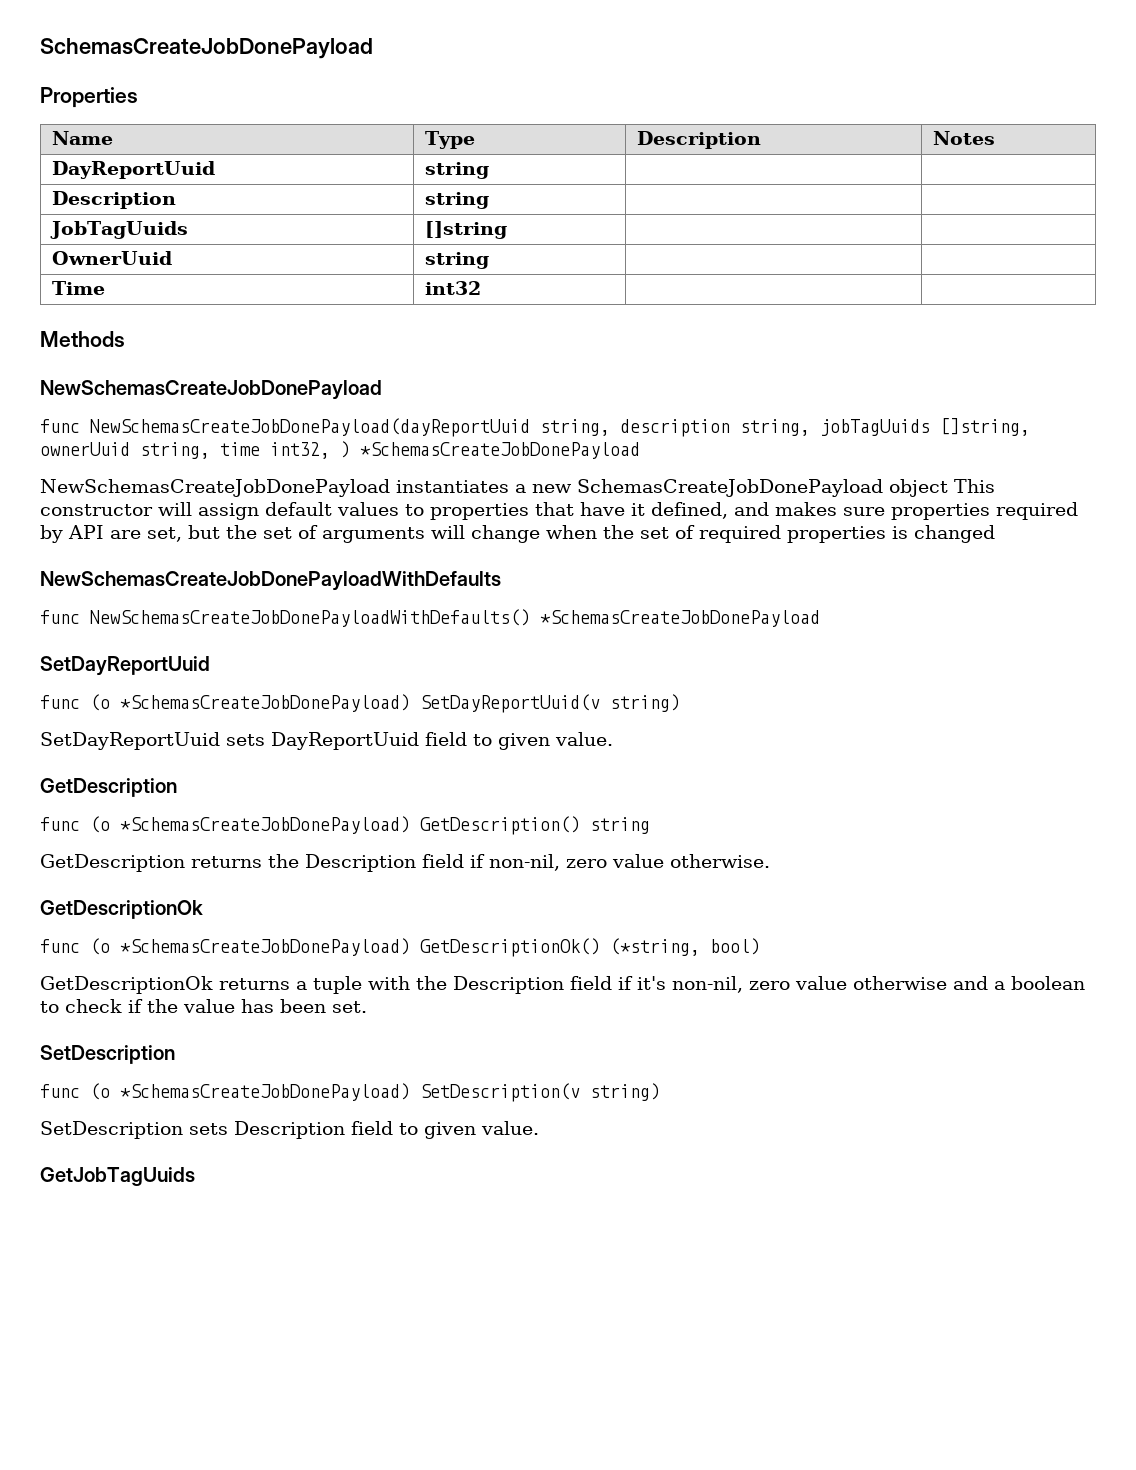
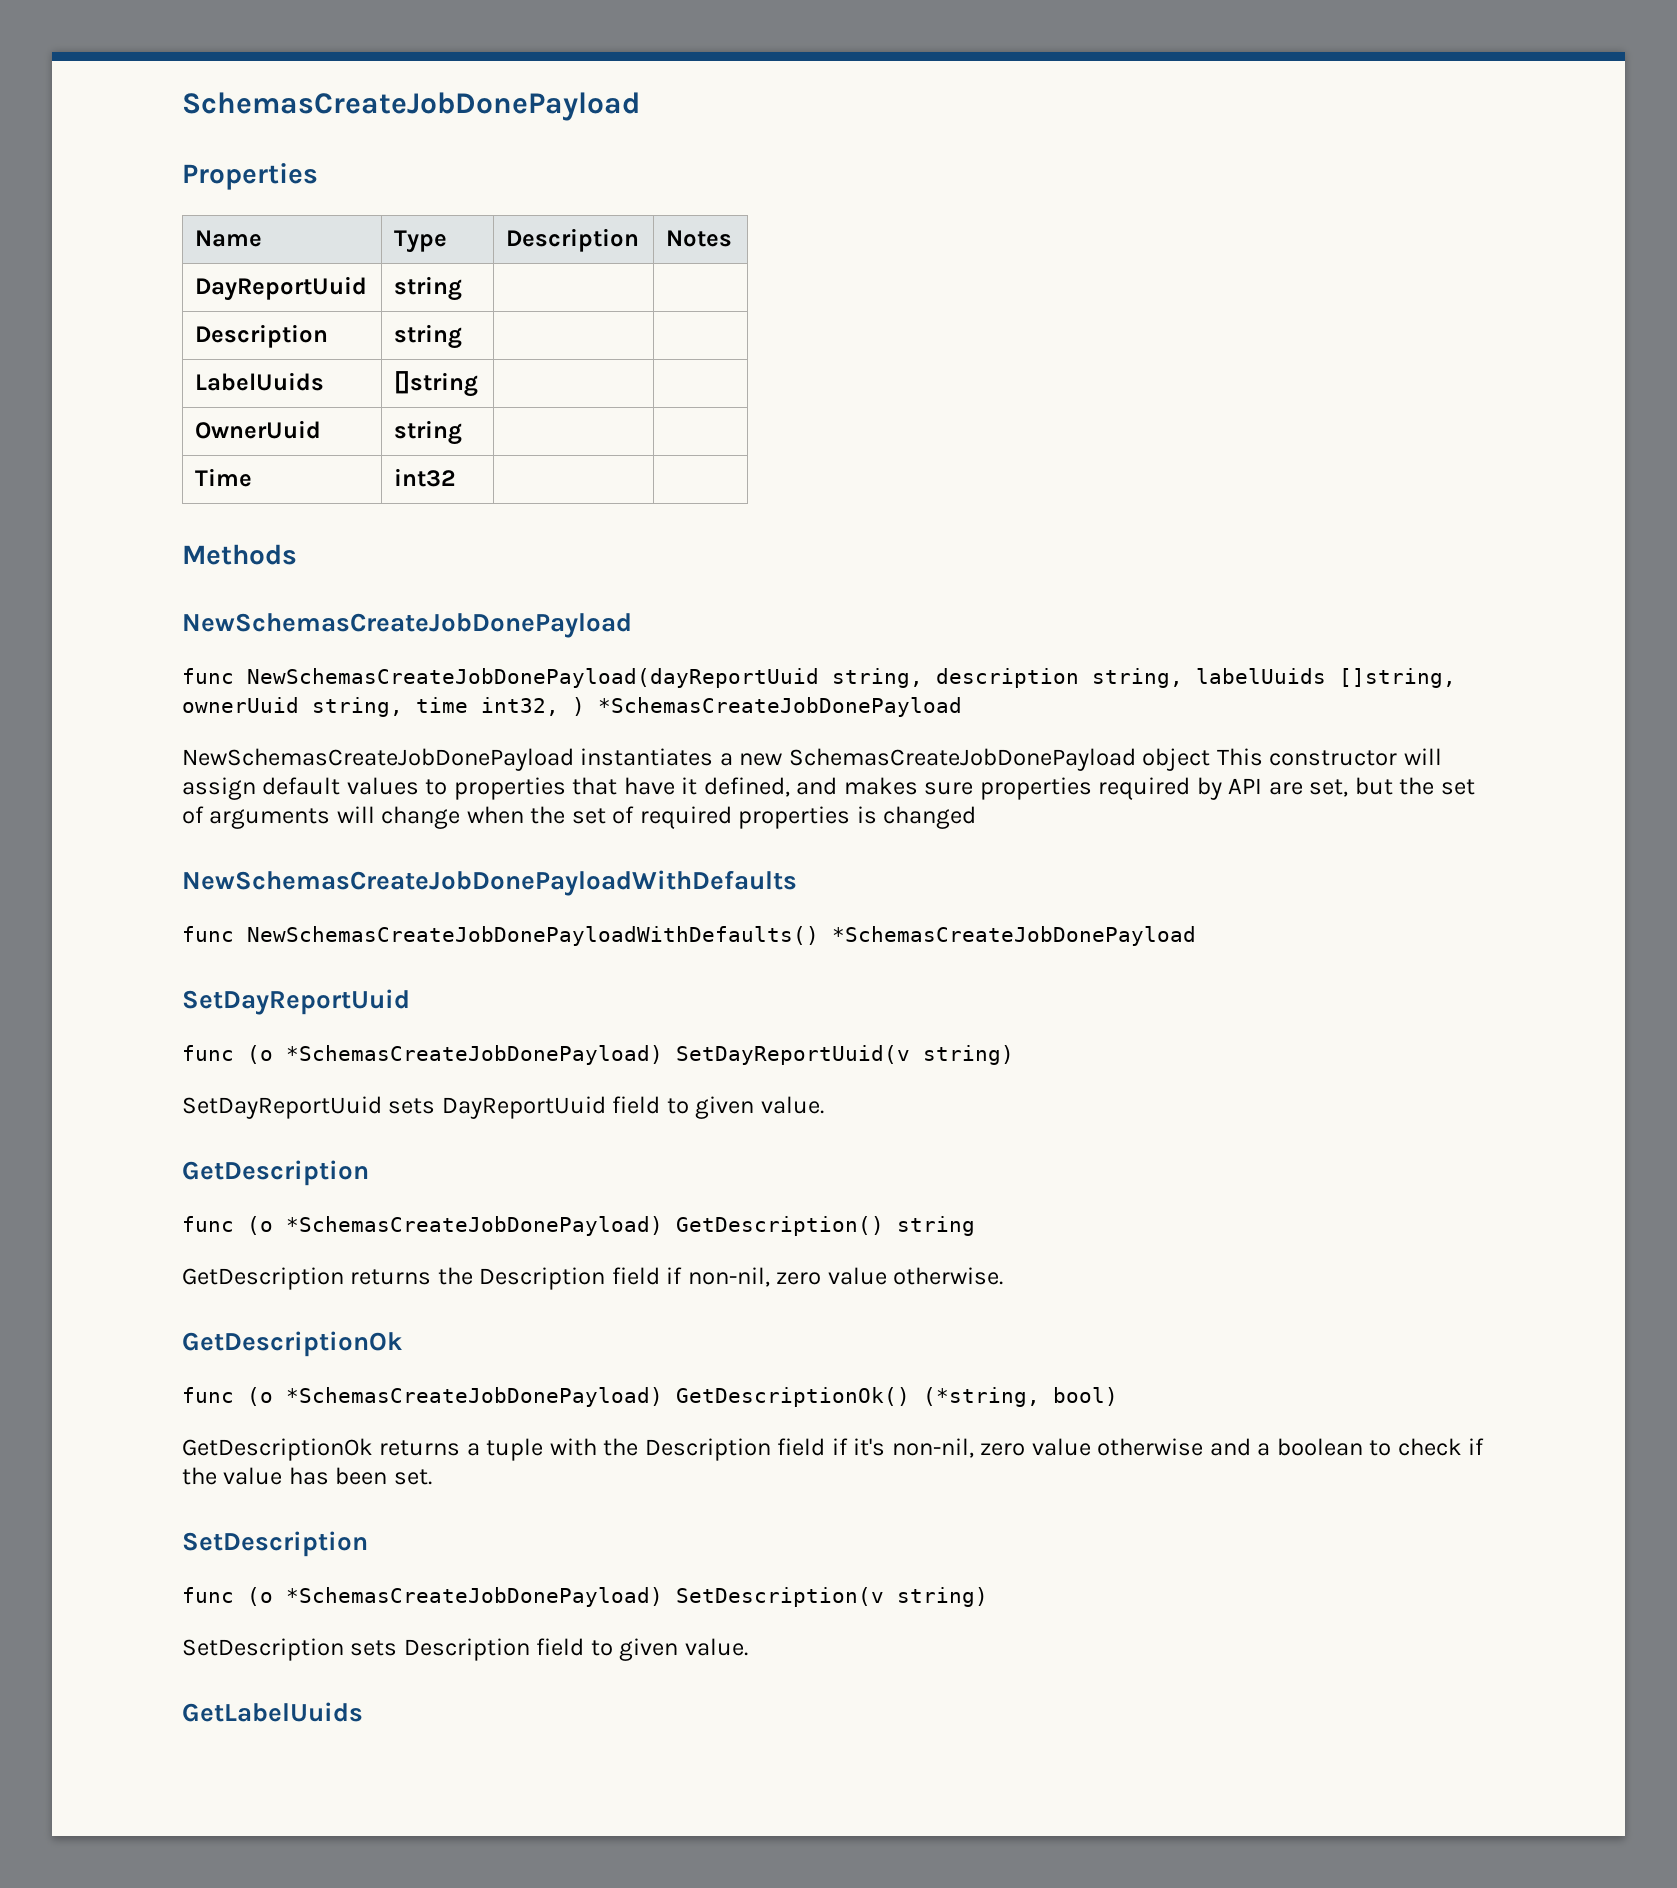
- JobTagUuids | []string | |
+ LabelUuids | []string | |
- func NewSchemasCreateJobDonePayload(dayReportUuid string, description string, jobTagUuids []string, ownerUuid string, time int32, ) *SchemasCreateJobDonePayload
+ func NewSchemasCreateJobDonePayload(dayReportUuid string, description string, labelUuids []string, ownerUuid string, time int32, ) *SchemasCreateJobDonePayload
- GetJobTagUuids
+ GetLabelUuids

